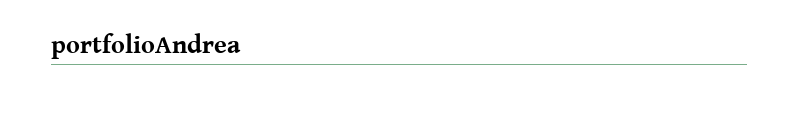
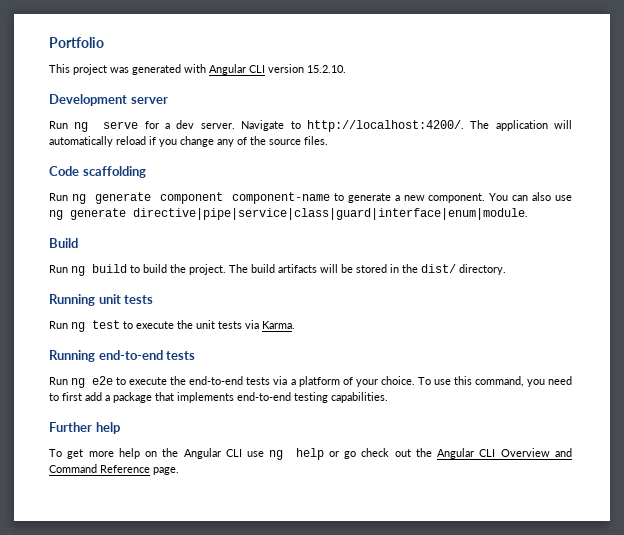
- portfolioAndrea
+ Portfolio
+ This project was generated with Angular CLI version 15.2.10.
+ Development server
+ Run ng serve for a dev server. Navigate to http://localhost:4200/. The application will automatically reload if you change any of the source files.
+ Code scaffolding
+ Run ng generate component component-name to generate a new component. You can also use ng generate directive|pipe|service|class|guard|interface|enum|module.
+ Build
+ Run ng build to build the project. The build artifacts will be stored in the dist/ directory.
+ Running unit tests
+ Run ng test to execute the unit tests via Karma.
+ Running end-to-end tests
+ Run ng e2e to execute the end-to-end tests via a platform of your choice. To use this command, you need to first add a package that implements end-to-end testing capabilities.
+ Further help
+ To get more help on the Angular CLI use ng help or go check out the Angular CLI Overview and Command Reference page.

